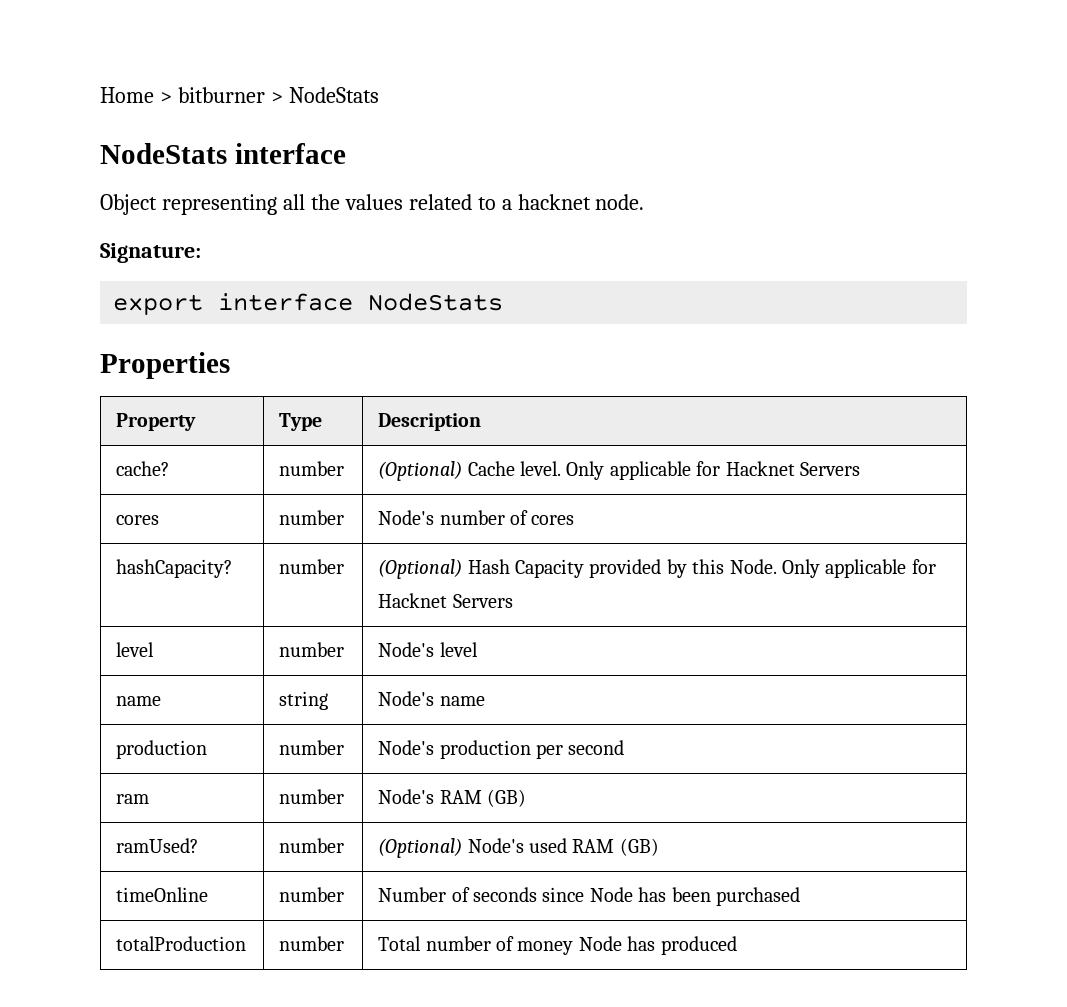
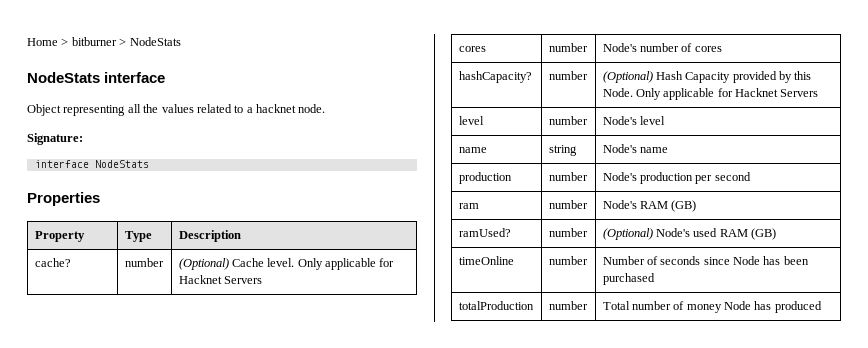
- export interface NodeStats
+ interface NodeStats

